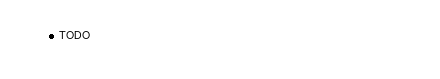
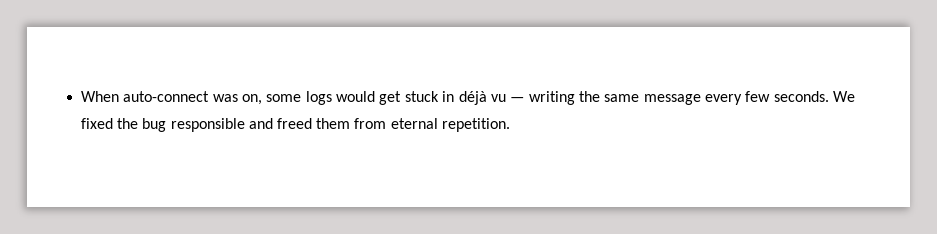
- TODO
+ When auto-connect was on, some logs would get stuck in déjà vu — writing the same message every few seconds. We fixed the bug responsible and freed them from eternal repetition.

